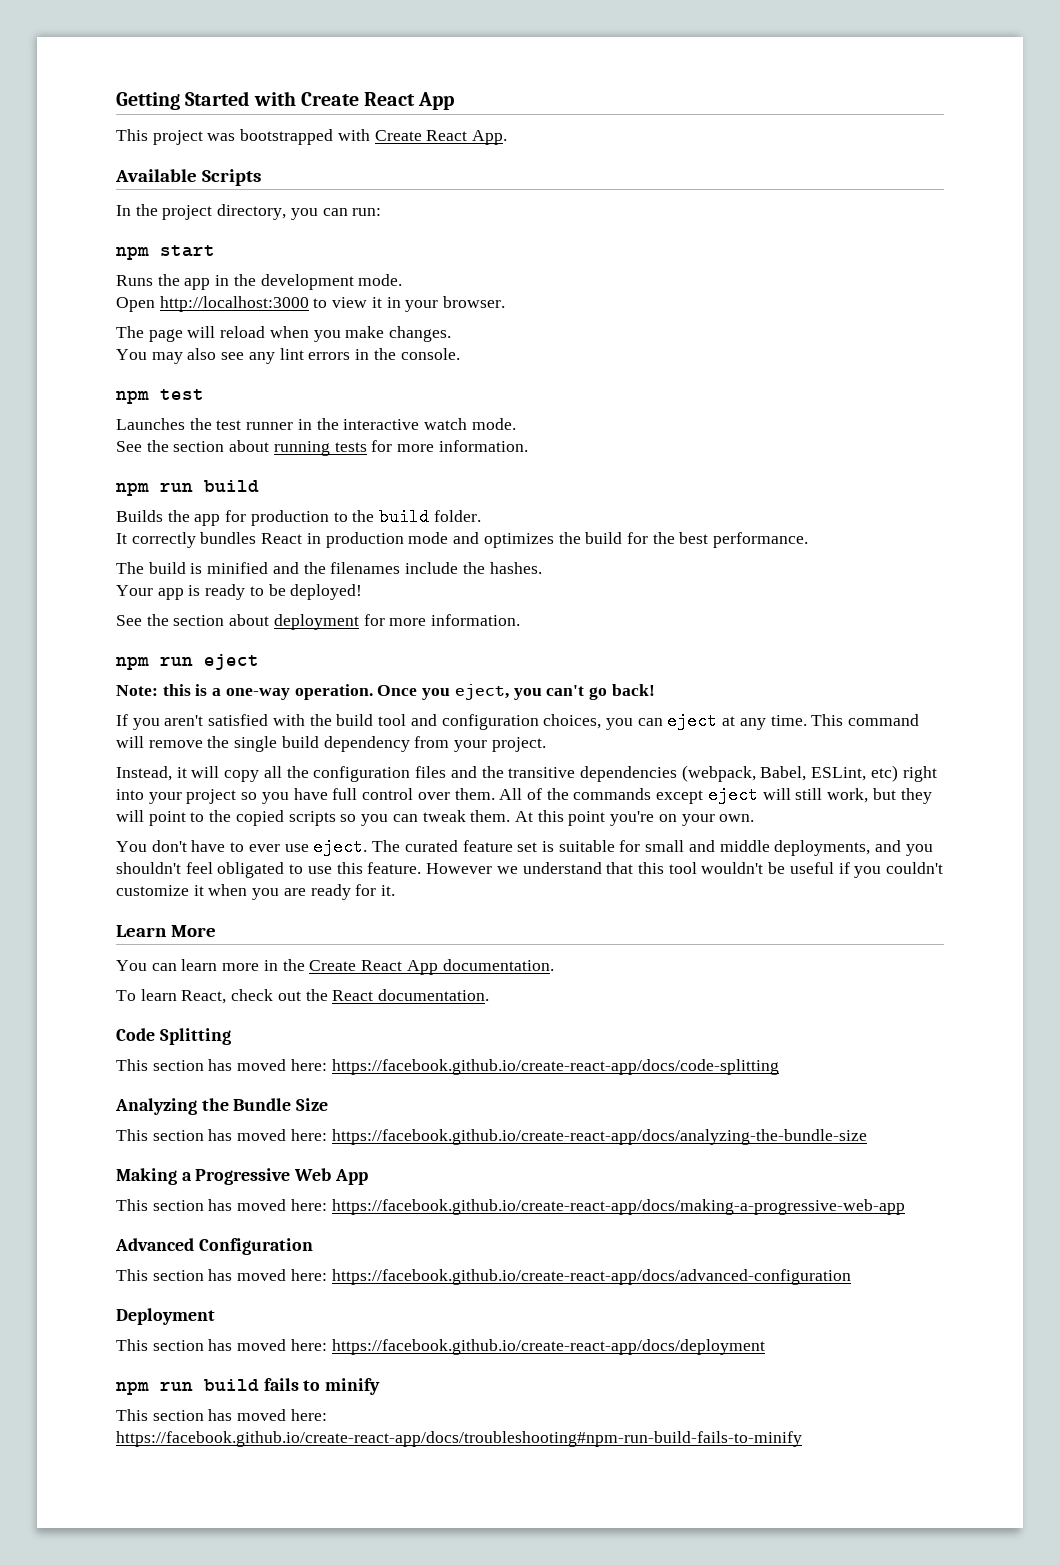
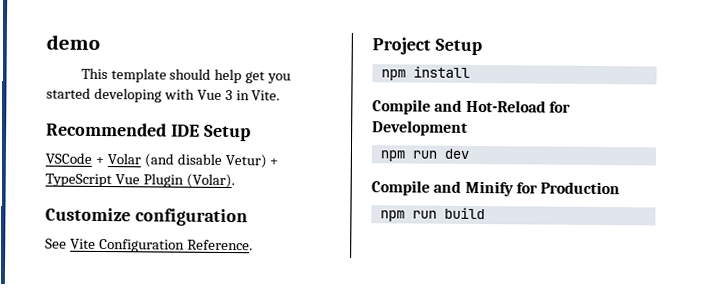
- Getting Started with Create React App
- This project was bootstrapped with Create React App.
- Available Scripts
- In the project directory, you can run:
- npm start
- Runs the app in the development mode.
- Open http://localhost:3000 to view it in your browser.
- The page will reload when you make changes.
- You may also see any lint errors in the console.
- npm test
- Launches the test runner in the interactive watch mode.
- See the section about running tests for more information.
+ demo
+ This template should help get you started developing with Vue 3 in Vite.
+ Recommended IDE Setup
+ VSCode + Volar (and disable Vetur) + TypeScript Vue Plugin (Volar).
+ Customize configuration
+ See Vite Configuration Reference.
+ Project Setup
+ npm install
+ Compile and Hot-Reload for Development
+ npm run dev
+ Compile and Minify for Production
  npm run build
- Builds the app for production to the build folder.
- It correctly bundles React in production mode and optimizes the build for the best performance.
- The build is minified and the filenames include the hashes.
- Your app is ready to be deployed!
- See the section about deployment for more information.
- npm run eject
- Note: this is a one-way operation. Once you eject, you can't go back!
- If you aren't satisfied with the build tool and configuration choices, you can eject at any time. This command will remove the single build dependency from your project.
- Instead, it will copy all the configuration files and the transitive dependencies (webpack, Babel, ESLint, etc) right into your project so you have full control over them. All of the commands except eject will still work, but they will point to the copied scripts so you can tweak them. At this point you're on your own.
- You don't have to ever use eject. The curated feature set is suitable for small and middle deployments, and you shouldn't feel obligated to use this feature. However we understand that this tool wouldn't be useful if you couldn't customize it when you are ready for it.
- Learn More
- You can learn more in the Create React App documentation.
- To learn React, check out the React documentation.
- Code Splitting
- This section has moved here: https://facebook.github.io/create-react-app/docs/code-splitting
- Analyzing the Bundle Size
- This section has moved here: https://facebook.github.io/create-react-app/docs/analyzing-the-bundle-size
- Making a Progressive Web App
- This section has moved here: https://facebook.github.io/create-react-app/docs/making-a-progressive-web-app
- Advanced Configuration
- This section has moved here: https://facebook.github.io/create-react-app/docs/advanced-configuration
- Deployment
- This section has moved here: https://facebook.github.io/create-react-app/docs/deployment
- npm run build fails to minify
- This section has moved here: https://facebook.github.io/create-react-app/docs/troubleshooting#npm-run-build-fails-to-minify

